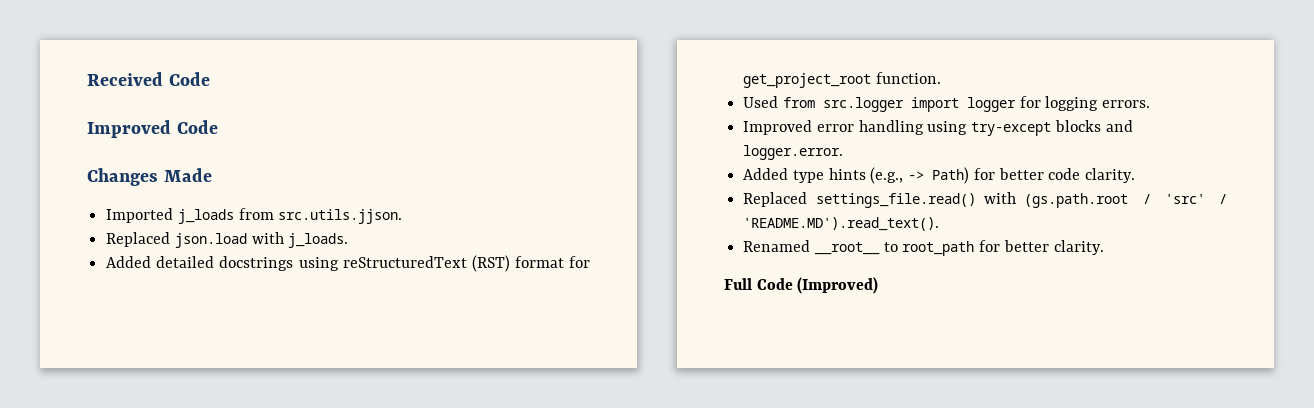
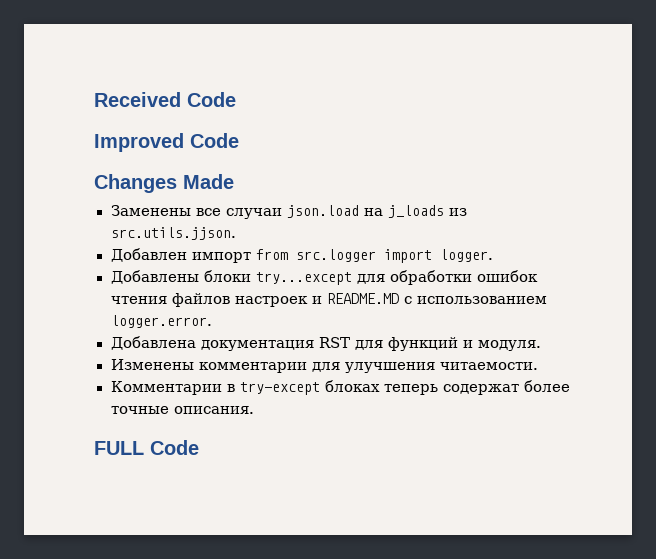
- Imported j_loads from src.utils.jjson.
- Replaced json.load with j_loads.
- Added detailed docstrings using reStructuredText (RST) format for get_project_root function.
- Used from src.logger import logger for logging errors.
- Improved error handling using try-except blocks and logger.error.
- Added type hints (e.g., -> Path) for better code clarity.
- Replaced settings_file.read() with (gs.path.root / 'src' / 'README.MD').read_text().
- Renamed __root__ to root_path for better clarity.
- Full Code (Improved)
+ Заменены все случаи json.load на j_loads из src.utils.jjson.
+ Добавлен импорт from src.logger import logger.
+ Добавлены блоки try...except для обработки ошибок чтения файлов настроек и README.MD с использованием logger.error.
+ Добавлена документация RST для функций и модуля.
+ Изменены комментарии для улучшения читаемости.
+ Комментарии в try-except блоках теперь содержат более точные описания.
+ FULL Code

